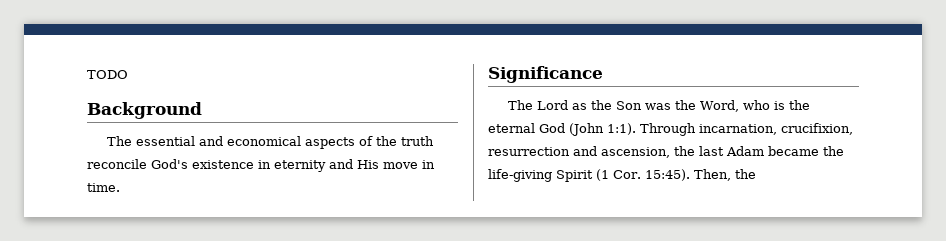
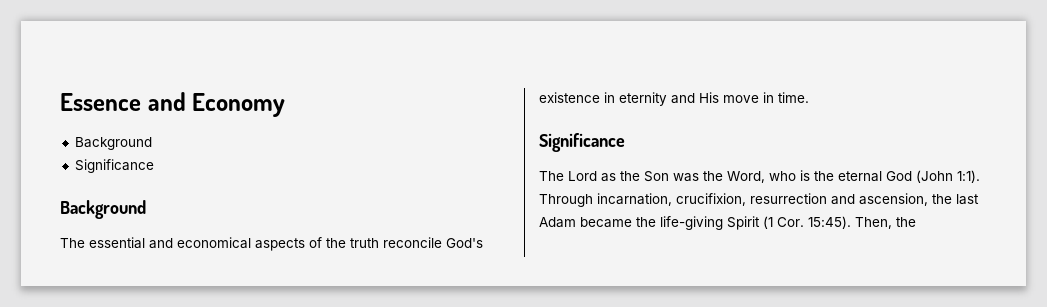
- TODO
+ Essence and Economy
+ Background
+ Significance

